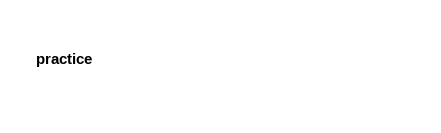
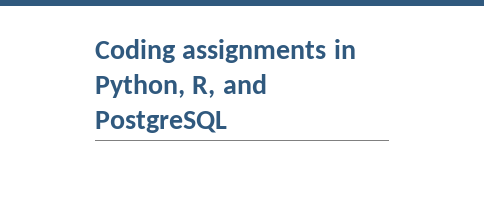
- practice
+ Coding assignments in Python, R, and PostgreSQL

